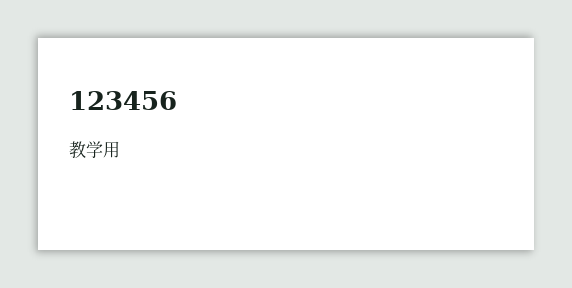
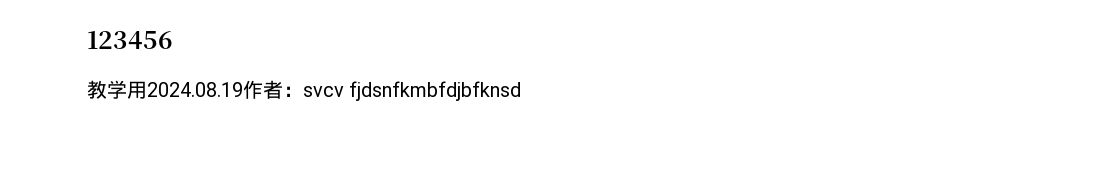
- 教学用
+ 教学用2024.08.19作者：svcv fjdsnfkmbfdjbfknsd

